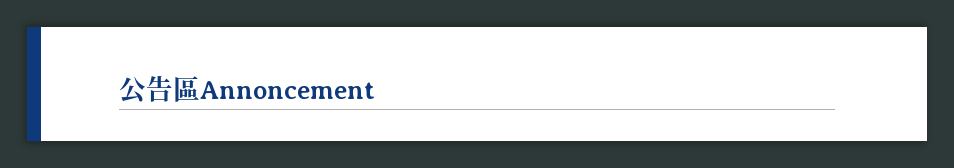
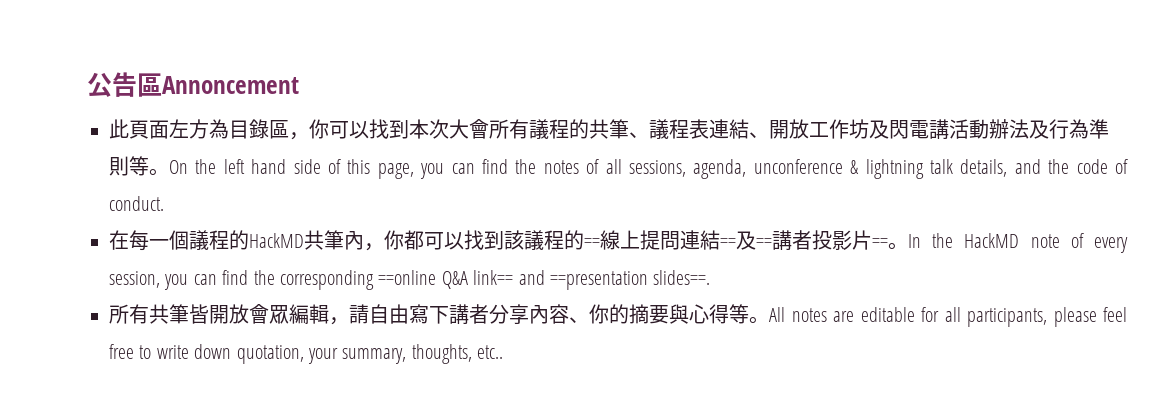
+ 此頁面左方為目錄區，你可以找到本次大會所有議程的共筆、議程表連結、開放工作坊及閃電講活動辦法及行為準則等。On the left hand side of this page, you can find the notes of all sessions, agenda, unconference & lightning talk details, and the code of conduct.
+ 在每一個議程的HackMD共筆內，你都可以找到該議程的==線上提問連結==及==講者投影片==。In the HackMD note of every session, you can find the corresponding ==online Q&A link== and ==presentation slides==.
+ 所有共筆皆開放會眾編輯，請自由寫下講者分享內容、你的摘要與心得等。All notes are editable for all participants, please feel free to write down quotation, your summary, thoughts, etc..

